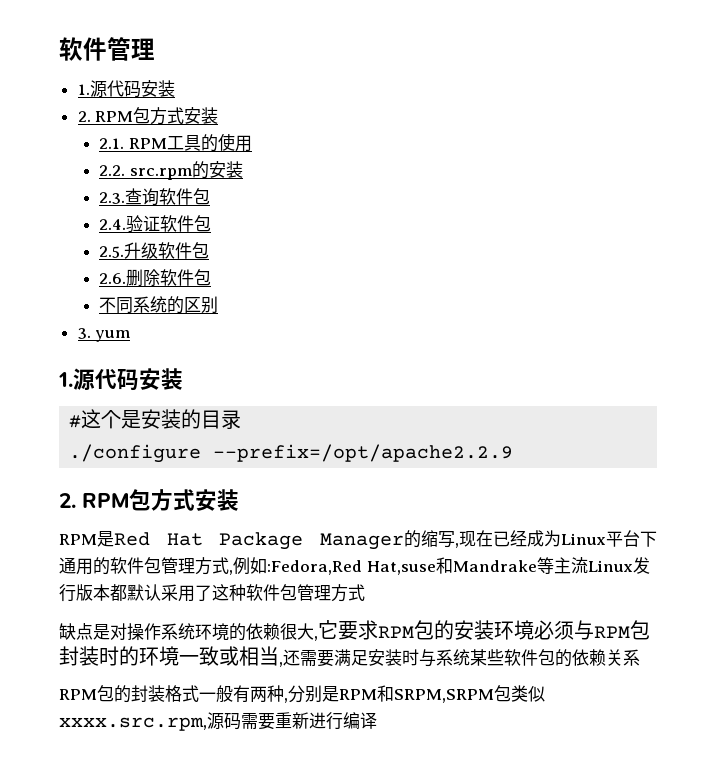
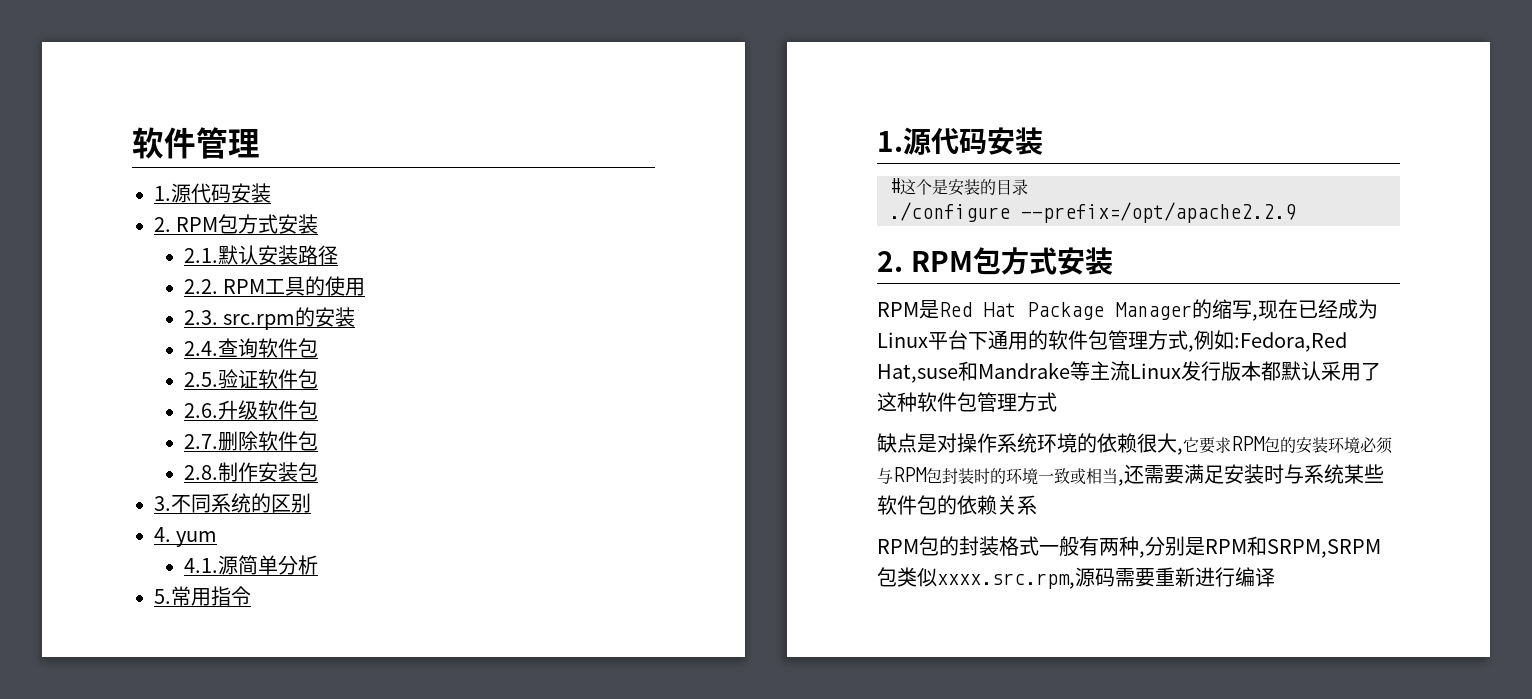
- 2.1. RPM工具的使用
+ 2.1.默认安装路径
+ 2.2. RPM工具的使用
- 2.2. src.rpm的安装
+ 2.3. src.rpm的安装
- 2.3.查询软件包
+ 2.4.查询软件包
- 2.4.验证软件包
+ 2.5.验证软件包
- 2.5.升级软件包
+ 2.6.升级软件包
- 2.6.删除软件包
+ 2.7.删除软件包
- 不同系统的区别
+ 2.8.制作安装包
+ 3.不同系统的区别
- 3. yum
+ 4. yum
+ 4.1.源简单分析
+ 5.常用指令

